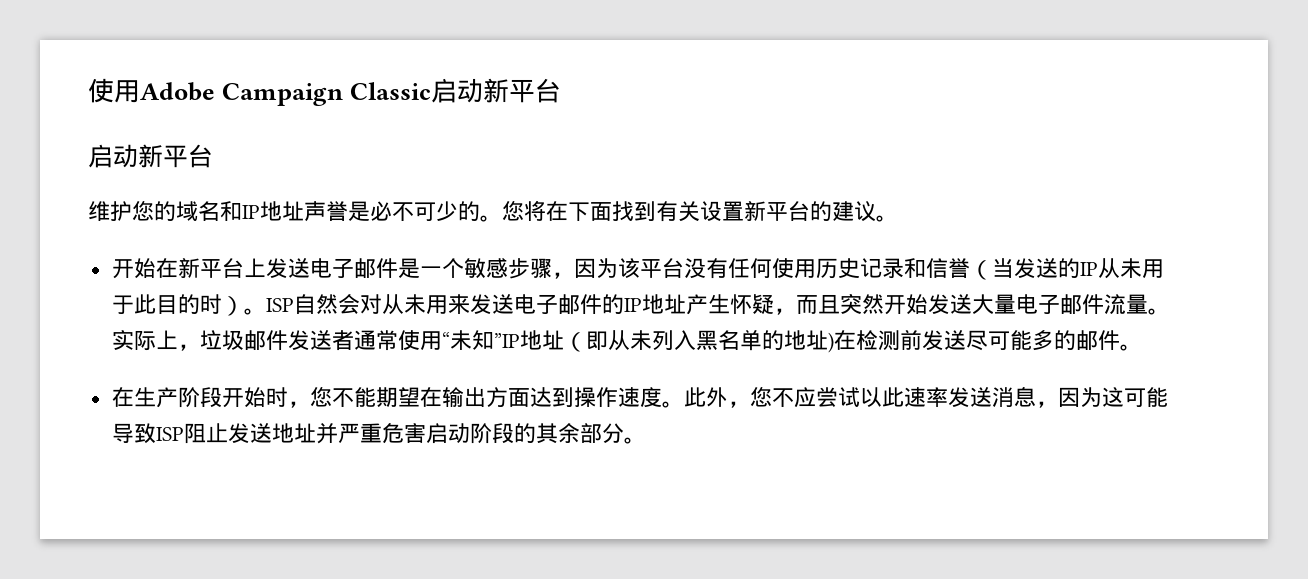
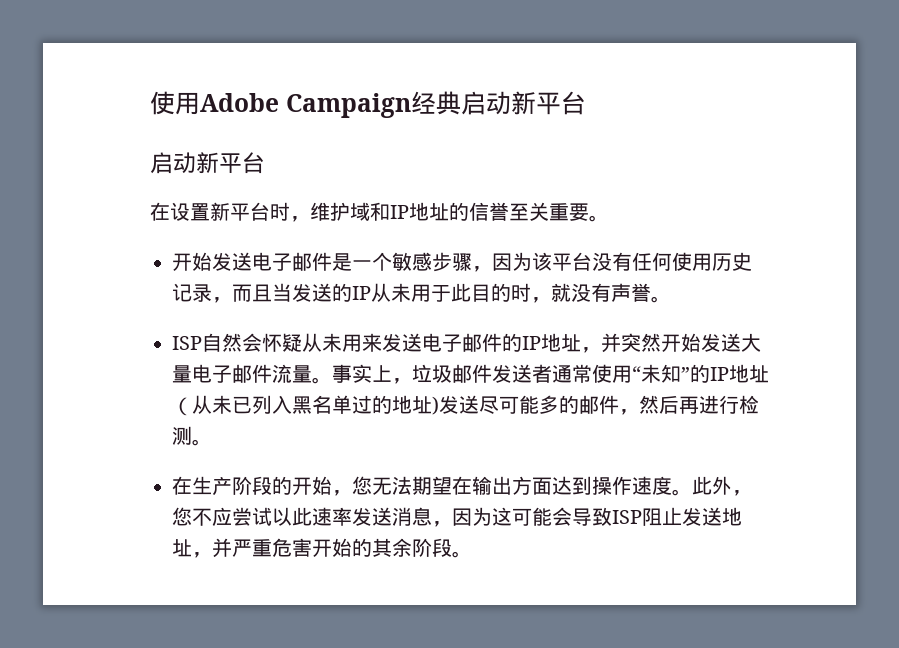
- 使用Adobe Campaign Classic启动新平台
+ 使用Adobe Campaign经典启动新平台
- 维护您的域名和IP地址声誉是必不可少的。您将在下面找到有关设置新平台的建议。
+ 在设置新平台时，维护域和IP地址的信誉至关重要。
- 开始在新平台上发送电子邮件是一个敏感步骤，因为该平台没有任何使用历史记录和信誉（当发送的IP从未用于此目的时）。ISP自然会对从未用来发送电子邮件的IP地址产生怀疑，而且突然开始发送大量电子邮件流量。
+ 开始发送电子邮件是一个敏感步骤，因为该平台没有任何使用历史记录，而且当发送的IP从未用于此目的时，就没有声誉。
+ ISP自然会怀疑从未用来发送电子邮件的IP地址，并突然开始发送大量电子邮件流量。
- 实际上，垃圾邮件发送者通常使用“未知”IP地址（即从未列入黑名单的地址)在检测前发送尽可能多的邮件。
+ 事实上，垃圾邮件发送者通常使用“未知”的IP地址（从未已列入黑名单过的地址)发送尽可能多的邮件，然后再进行检测。
- 在生产阶段开始时，您不能期望在输出方面达到操作速度。
+ 在生产阶段的开始，您无法期望在输出方面达到操作速度。
- 此外，您不应尝试以此速率发送消息，因为这可能导致ISP阻止发送地址并严重危害启动阶段的其余部分。
+ 此外，您不应尝试以此速率发送消息，因为这可能会导致ISP阻止发送地址，并严重危害开始的其余阶段。

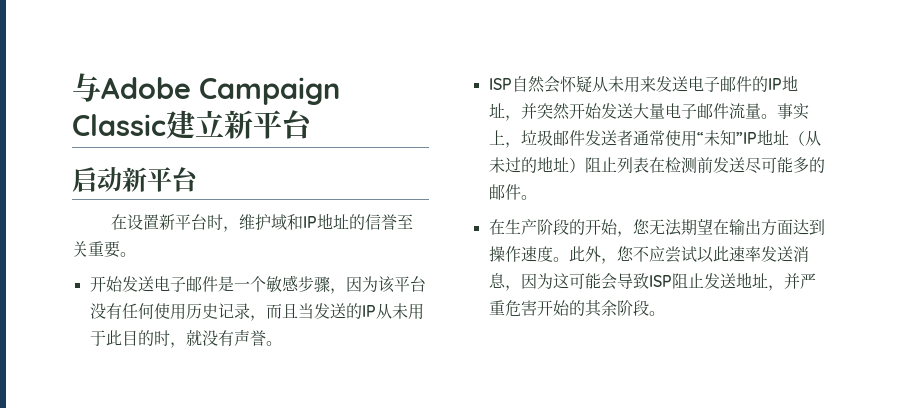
- 使用Adobe Campaign经典启动新平台
+ 与Adobe Campaign Classic建立新平台
- 事实上，垃圾邮件发送者通常使用“未知”的IP地址（从未已列入黑名单过的地址)发送尽可能多的邮件，然后再进行检测。
+ 事实上，垃圾邮件发送者通常使用“未知”IP地址（从未过的地址）阻止列表在检测前发送尽可能多的邮件。

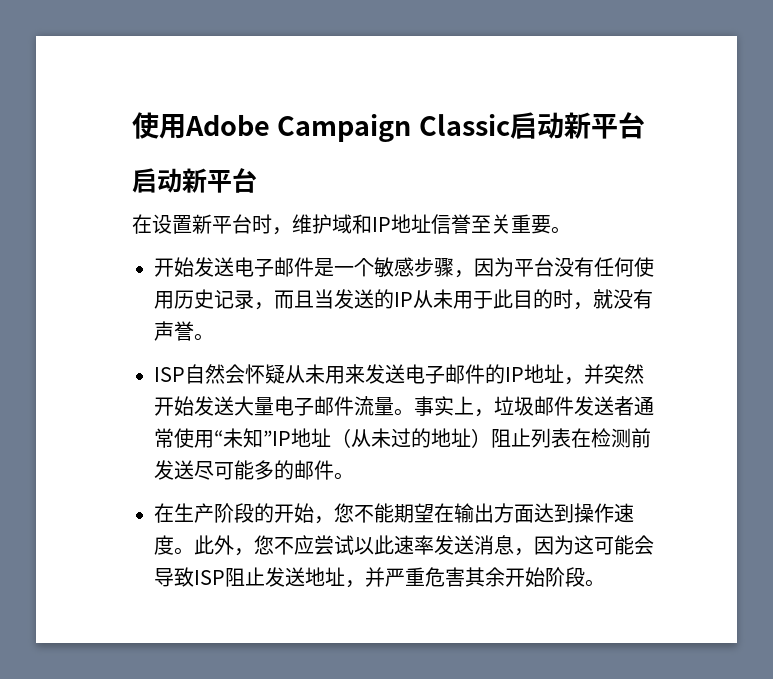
- 与Adobe Campaign Classic建立新平台
+ 使用Adobe Campaign Classic启动新平台
- 在设置新平台时，维护域和IP地址的信誉至关重要。
+ 在设置新平台时，维护域和IP地址信誉至关重要。
- 开始发送电子邮件是一个敏感步骤，因为该平台没有任何使用历史记录，而且当发送的IP从未用于此目的时，就没有声誉。
+ 开始发送电子邮件是一个敏感步骤，因为平台没有任何使用历史记录，而且当发送的IP从未用于此目的时，就没有声誉。
- 在生产阶段的开始，您无法期望在输出方面达到操作速度。
+ 在生产阶段的开始，您不能期望在输出方面达到操作速度。
- 此外，您不应尝试以此速率发送消息，因为这可能会导致ISP阻止发送地址，并严重危害开始的其余阶段。
+ 此外，您不应尝试以此速率发送消息，因为这可能会导致ISP阻止发送地址，并严重危害其余开始阶段。

